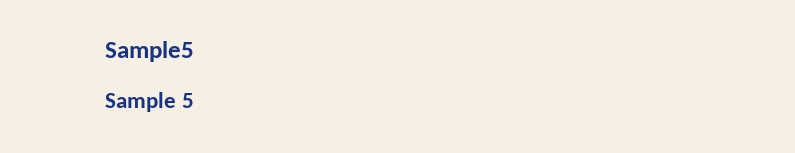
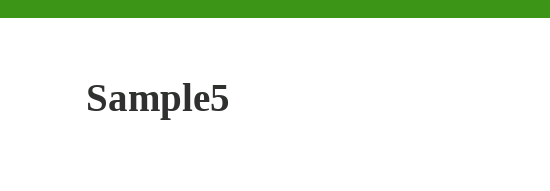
- Sample 5

